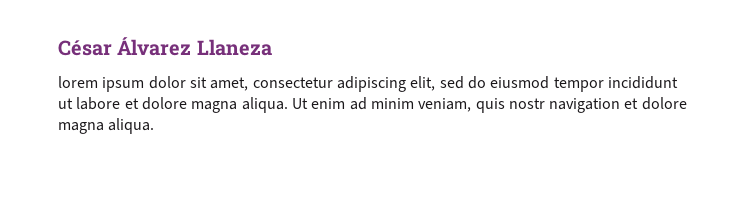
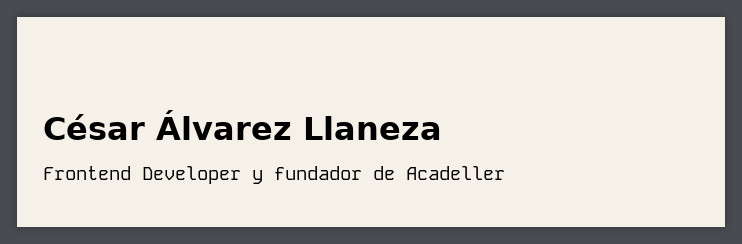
- lorem ipsum dolor sit amet, consectetur adipiscing elit, sed do eiusmod tempor incididunt ut labore et dolore magna aliqua. Ut enim ad minim veniam, quis nostr navigation et dolore magna aliqua.
+ Frontend Developer y fundador de Acadeller

